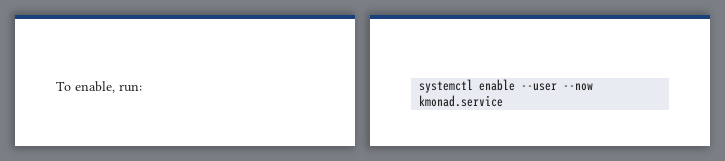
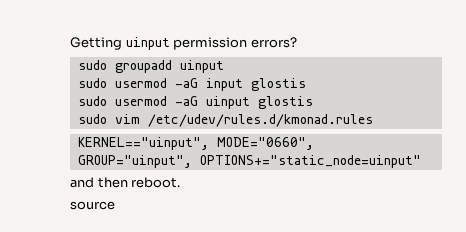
- To enable, run:
- systemctl enable --user --now kmonad.service
+ Getting uinput permission errors?
+ sudo groupadd uinput
+ sudo usermod -aG input glostis
+ sudo usermod -aG uinput glostis
+ sudo vim /etc/udev/rules.d/kmonad.rules
+ KERNEL=="uinput", MODE="0660", GROUP="uinput", OPTIONS+="static_node=uinput"
+ and then reboot.
+ source

